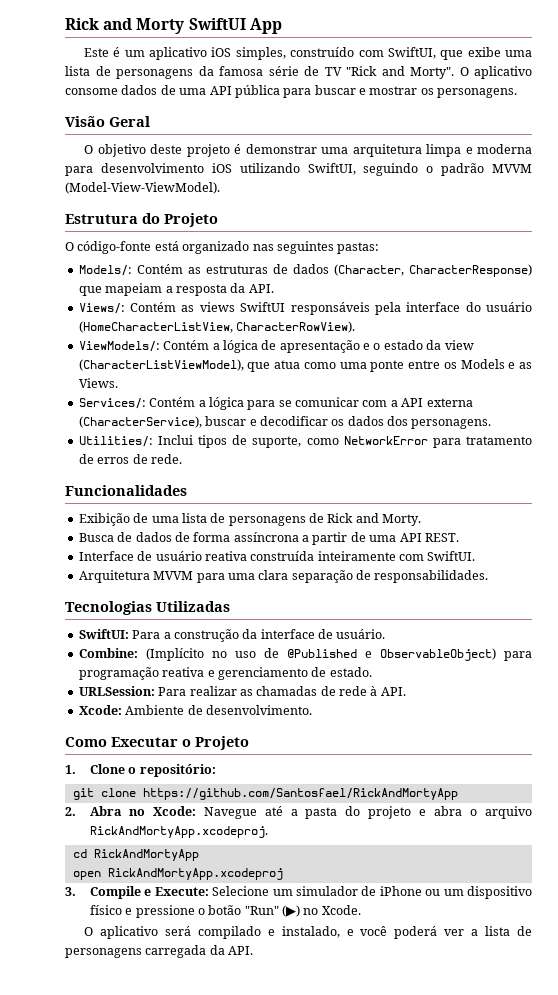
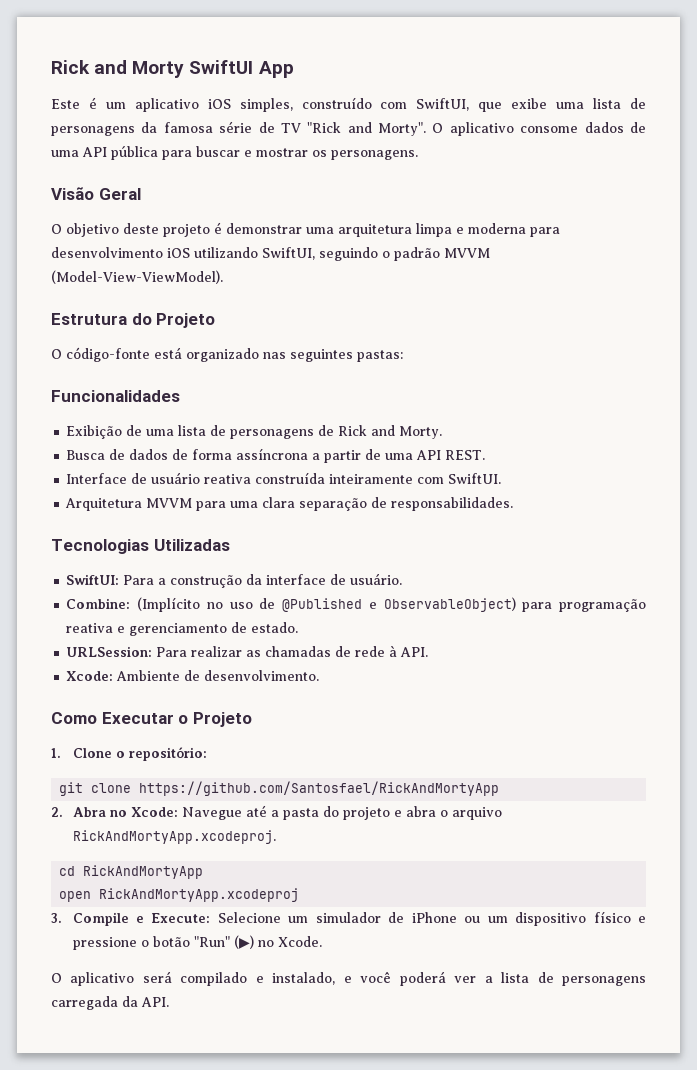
- Models/: Contém as estruturas de dados (Character, CharacterResponse) que mapeiam a resposta da API.
- Views/: Contém as views SwiftUI responsáveis pela interface do usuário (HomeCharacterListView, CharacterRowView).
- ViewModels/: Contém a lógica de apresentação e o estado da view (CharacterListViewModel), que atua como uma ponte entre os Models e as Views.
- Services/: Contém a lógica para se comunicar com a API externa (CharacterService), buscar e decodificar os dados dos personagens.
- Utilities/: Inclui tipos de suporte, como NetworkError para tratamento de erros de rede.

